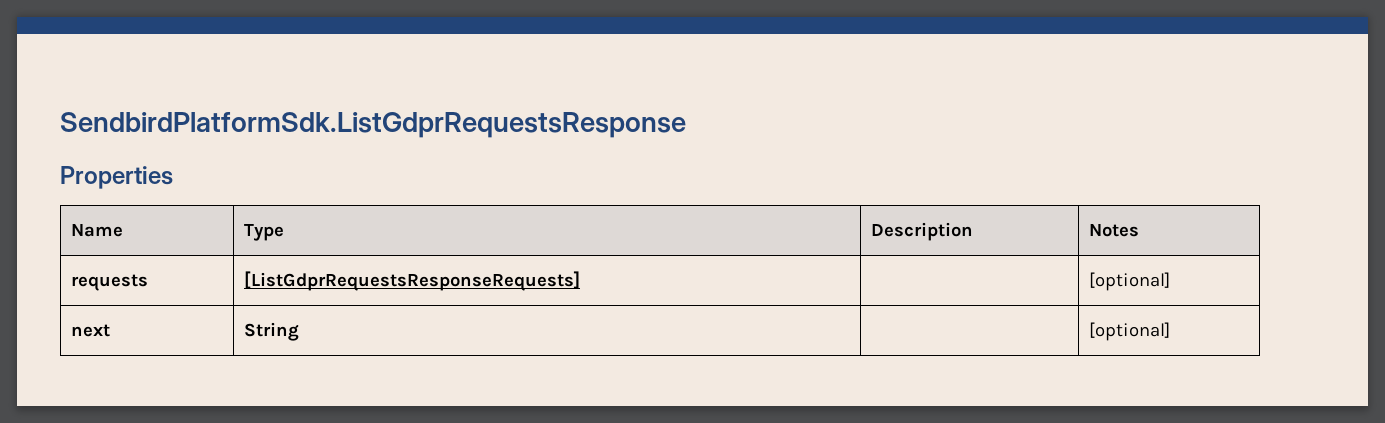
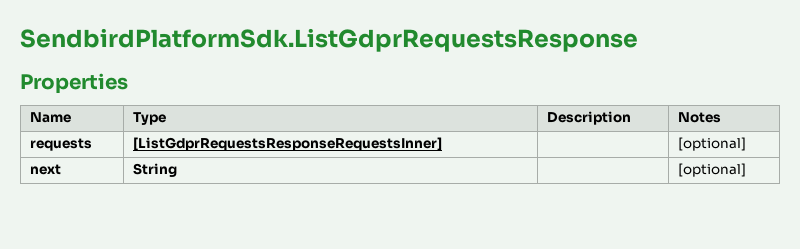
- requests | [ListGdprRequestsResponseRequests] | | [optional]
+ requests | [ListGdprRequestsResponseRequestsInner] | | [optional]

